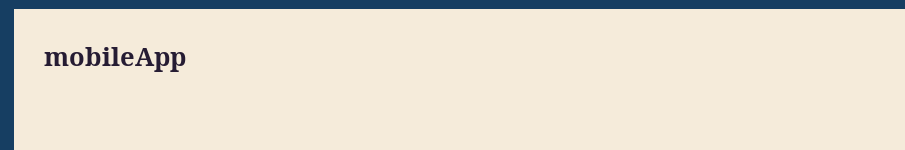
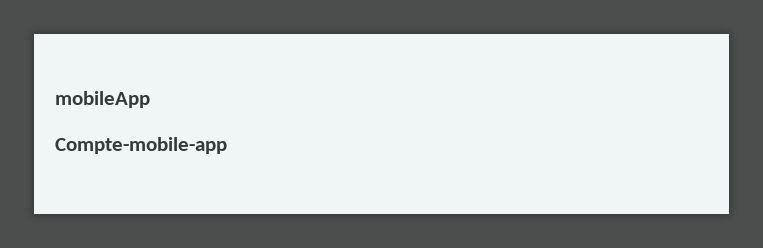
+ Compte-mobile-app

